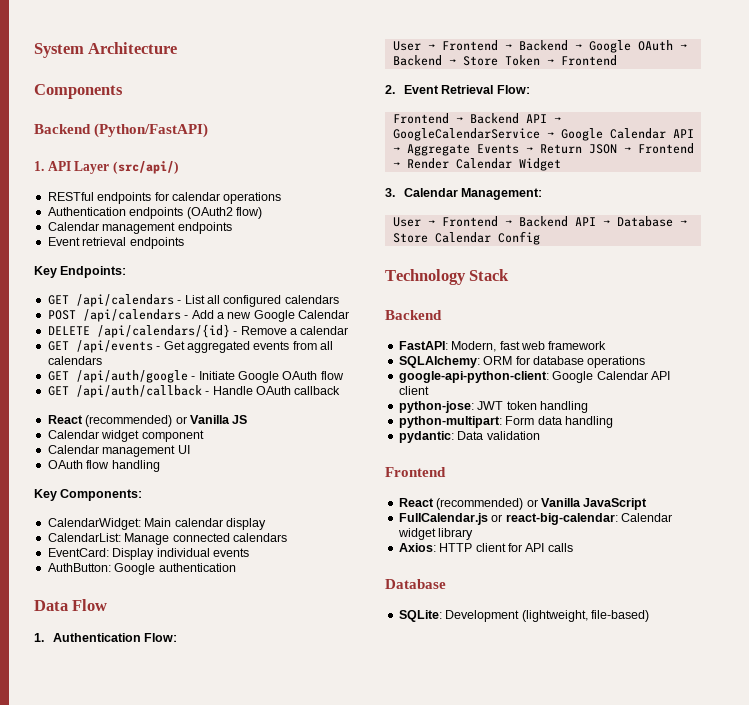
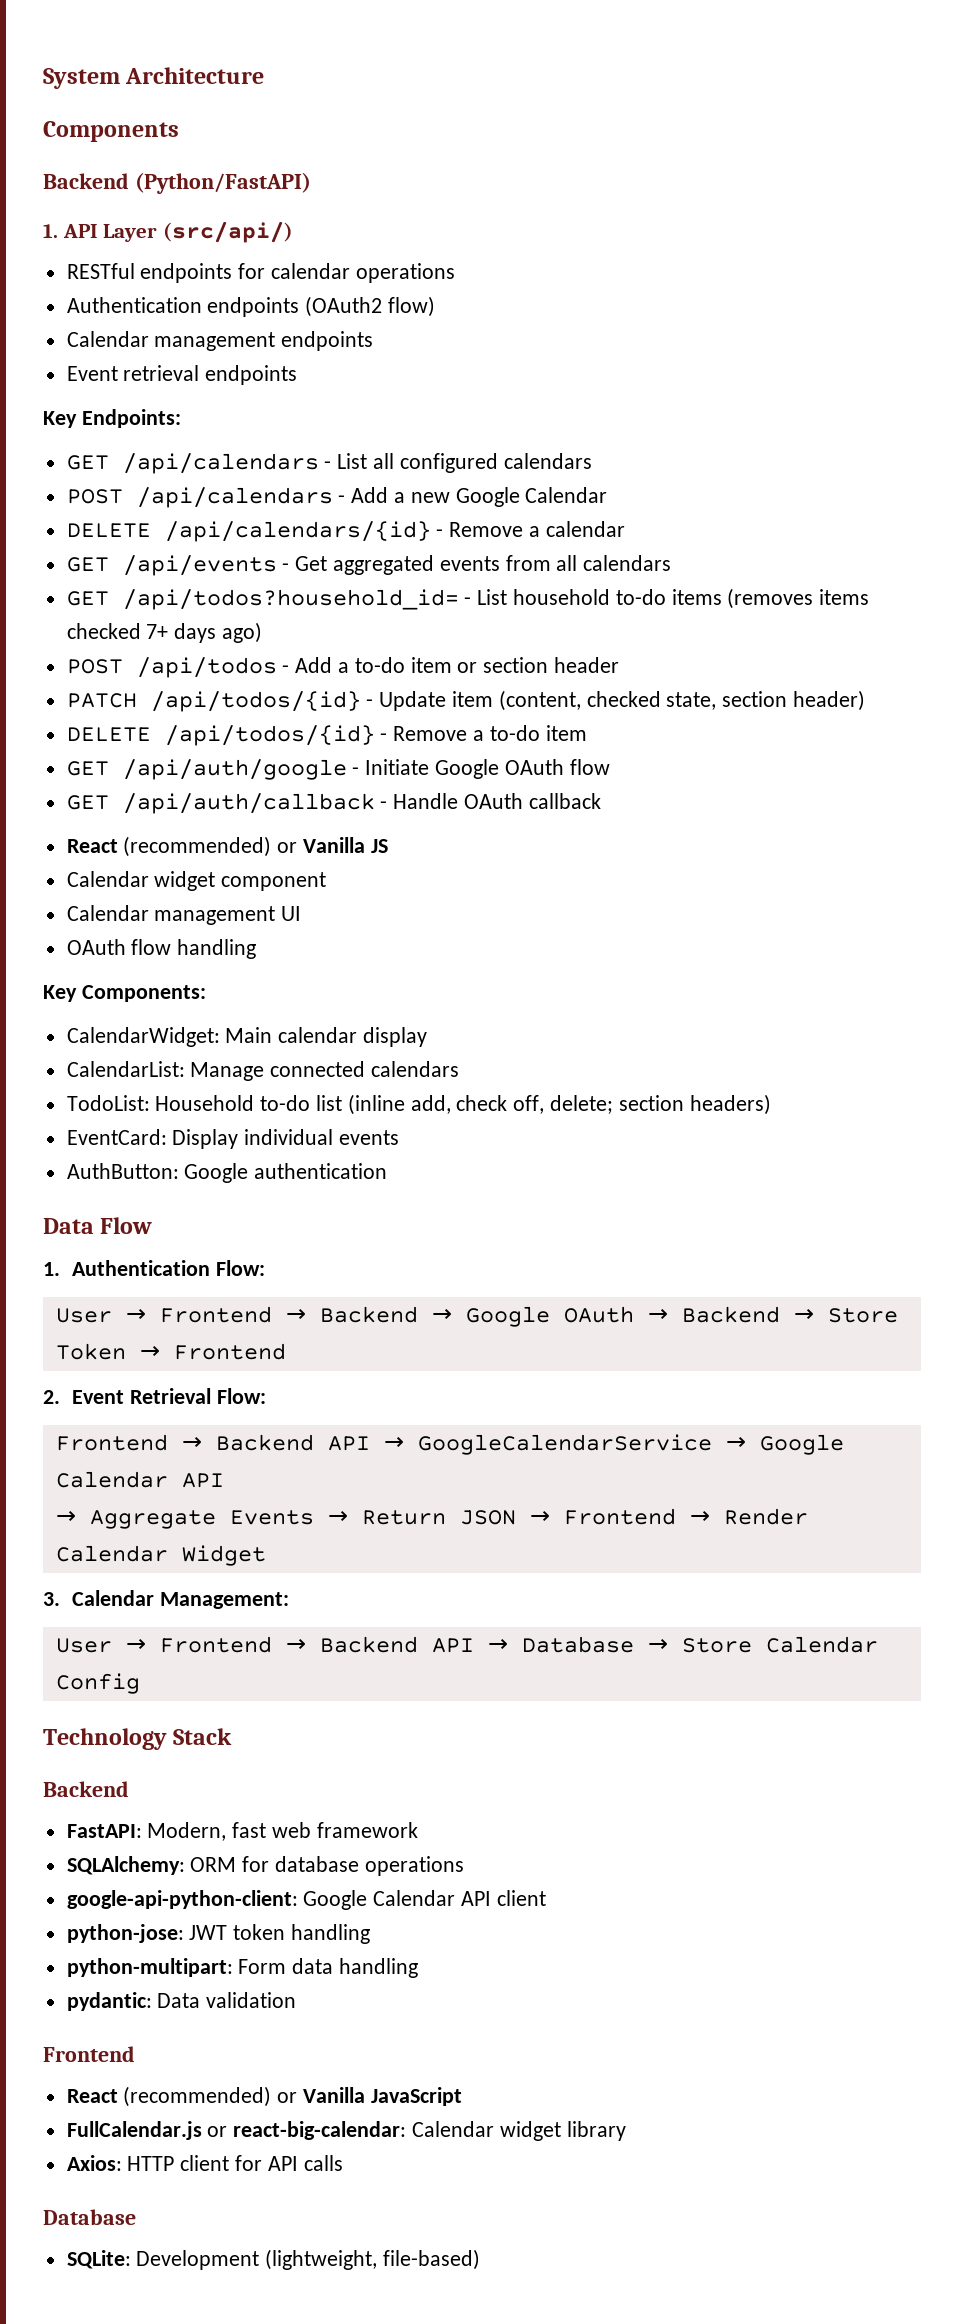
+ GET /api/todos?household_id= - List household to-do items (removes items checked 7+ days ago)
+ POST /api/todos - Add a to-do item or section header
+ PATCH /api/todos/{id} - Update item (content, checked state, section header)
+ DELETE /api/todos/{id} - Remove a to-do item
+ TodoList: Household to-do list (inline add, check off, delete; section headers)

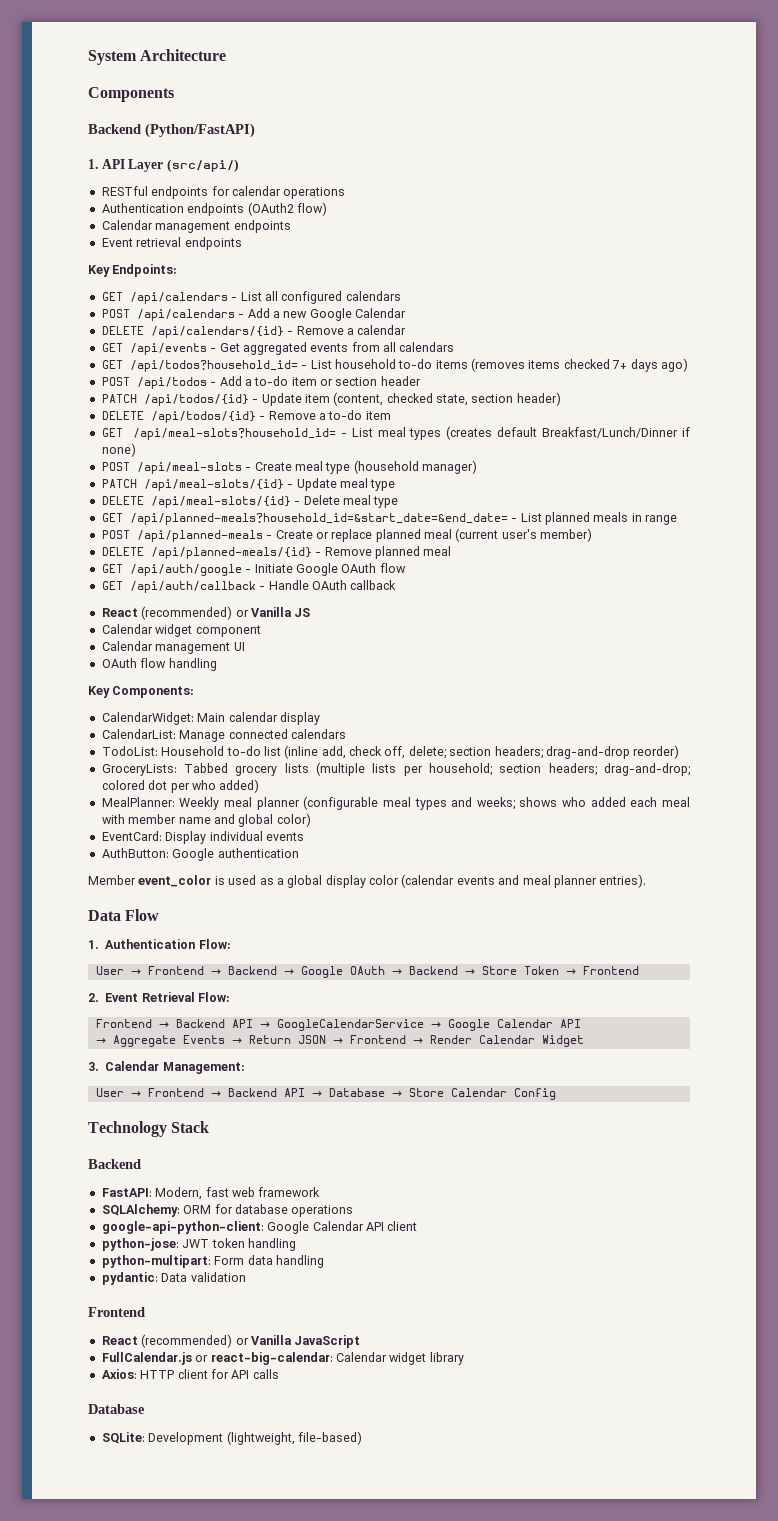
+ GET /api/meal-slots?household_id= - List meal types (creates default Breakfast/Lunch/Dinner if none)
+ POST /api/meal-slots - Create meal type (household manager)
+ PATCH /api/meal-slots/{id} - Update meal type
+ DELETE /api/meal-slots/{id} - Delete meal type
+ GET /api/planned-meals?household_id=&start_date=&end_date= - List planned meals in range
+ POST /api/planned-meals - Create or replace planned meal (current user's member)
+ DELETE /api/planned-meals/{id} - Remove planned meal
- TodoList: Household to-do list (inline add, check off, delete; section headers)
+ TodoList: Household to-do list (inline add, check off, delete; section headers; drag-and-drop reorder)
+ GroceryLists: Tabbed grocery lists (multiple lists per household; section headers; drag-and-drop; colored dot per who added)
+ MealPlanner: Weekly meal planner (configurable meal types and weeks; shows who added each meal with member name and global color)
+ Member event_color is used as a global display color (calendar events and meal planner entries).

